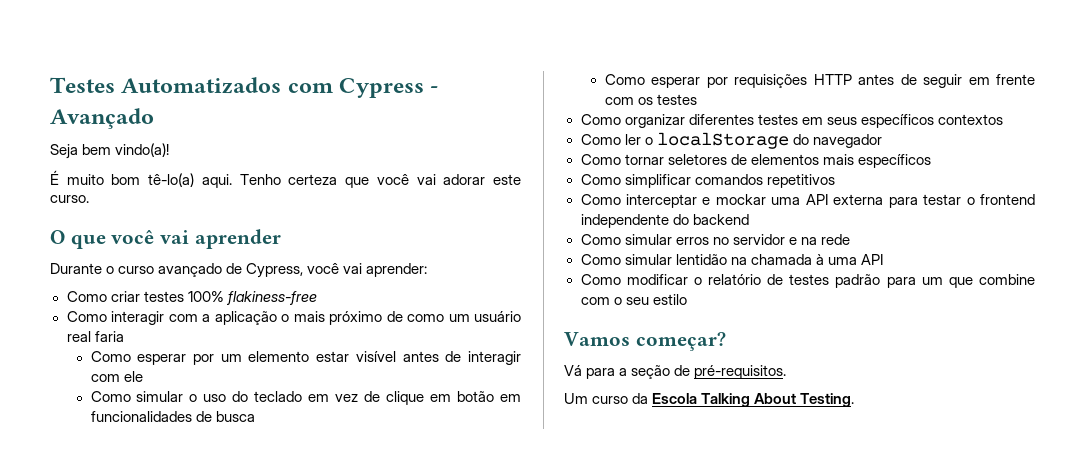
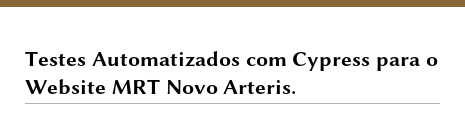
- Testes Automatizados com Cypress - Avançado
- Seja bem vindo(a)!
- É muito bom tê-lo(a) aqui. Tenho certeza que você vai adorar este curso.
- O que você vai aprender
- Durante o curso avançado de Cypress, você vai aprender:
- Como criar testes 100% flakiness-free
- Como interagir com a aplicação o mais próximo de como um usuário real faria
- Como esperar por um elemento estar visível antes de interagir com ele
- Como simular o uso do teclado em vez de clique em botão em funcionalidades de busca
- Como esperar por requisições HTTP antes de seguir em frente com os testes
- Como organizar diferentes testes em seus específicos contextos
- Como ler o localStorage do navegador
- Como tornar seletores de elementos mais específicos
- Como simplificar comandos repetitivos
- Como interceptar e mockar uma API externa para testar o frontend independente do backend
- Como simular erros no servidor e na rede
- Como simular lentidão na chamada à uma API
- Como modificar o relatório de testes padrão para um que combine com o seu estilo
- Vamos começar?
- Vá para a seção de pré-requisitos.
- Um curso da Escola Talking About Testing.
+ Testes Automatizados com Cypress para o Website MRT Novo Arteris.

